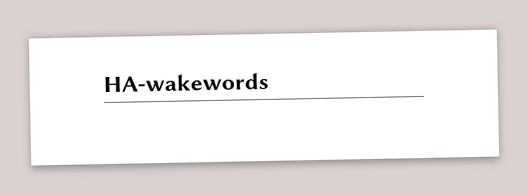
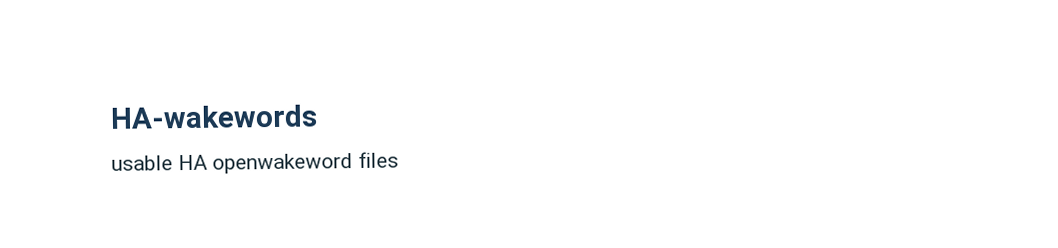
+ usable HA openwakeword files

